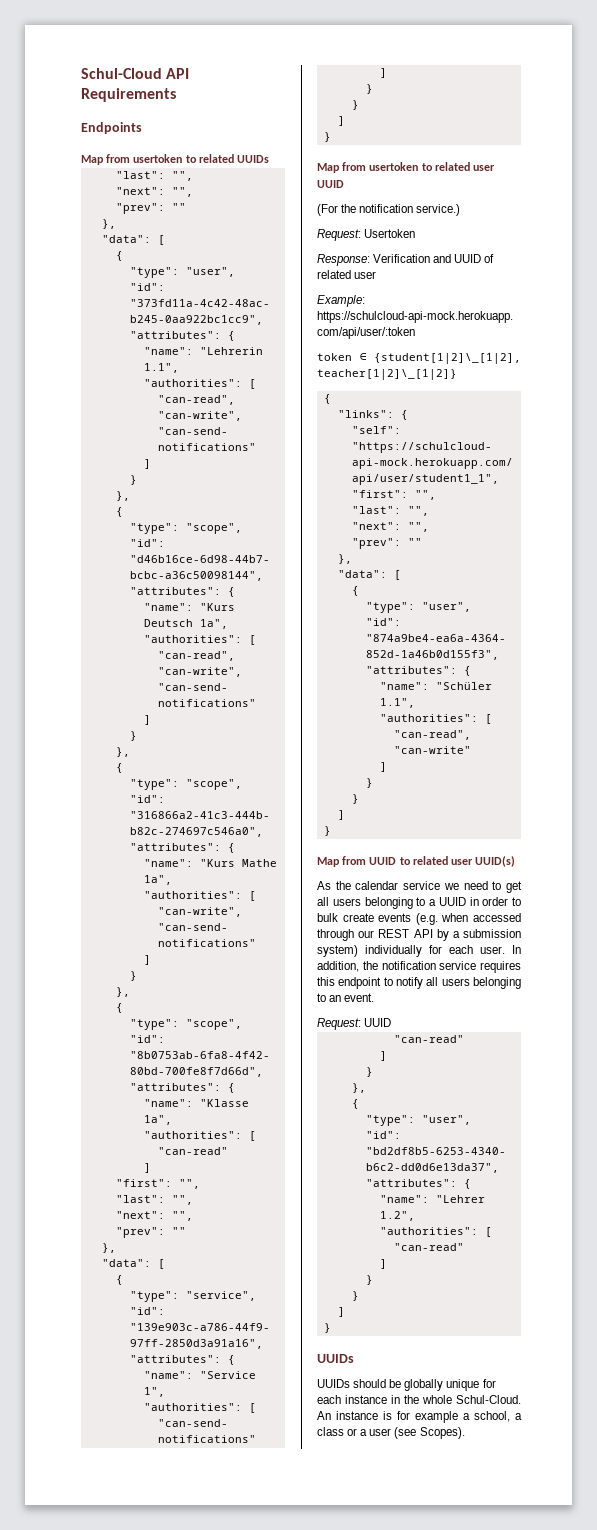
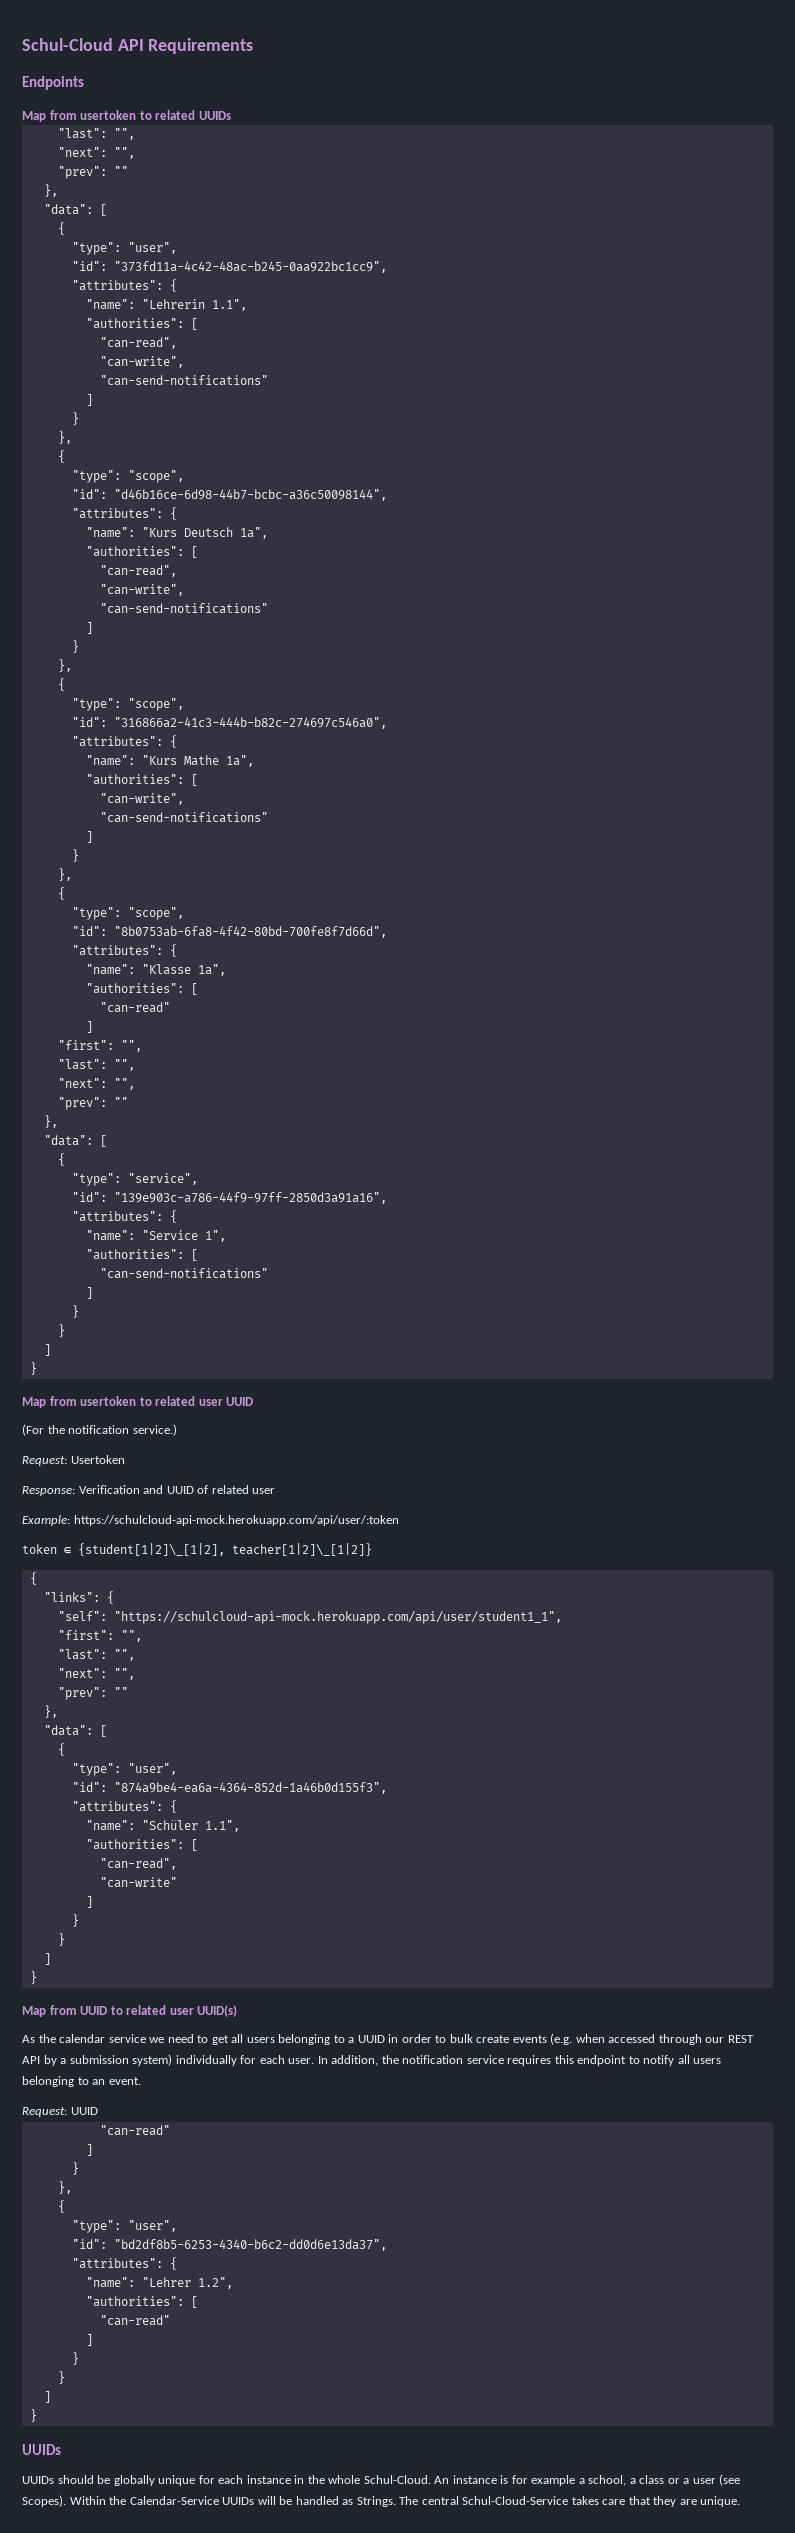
+ Within the Calendar-Service UUIDs will be handled as Strings. The central Schul-Cloud-Service takes care that they are unique.

